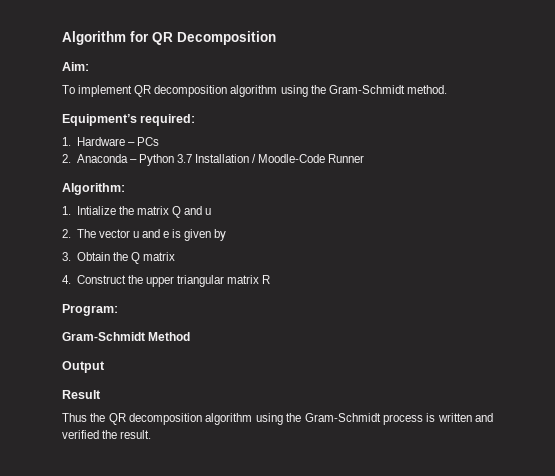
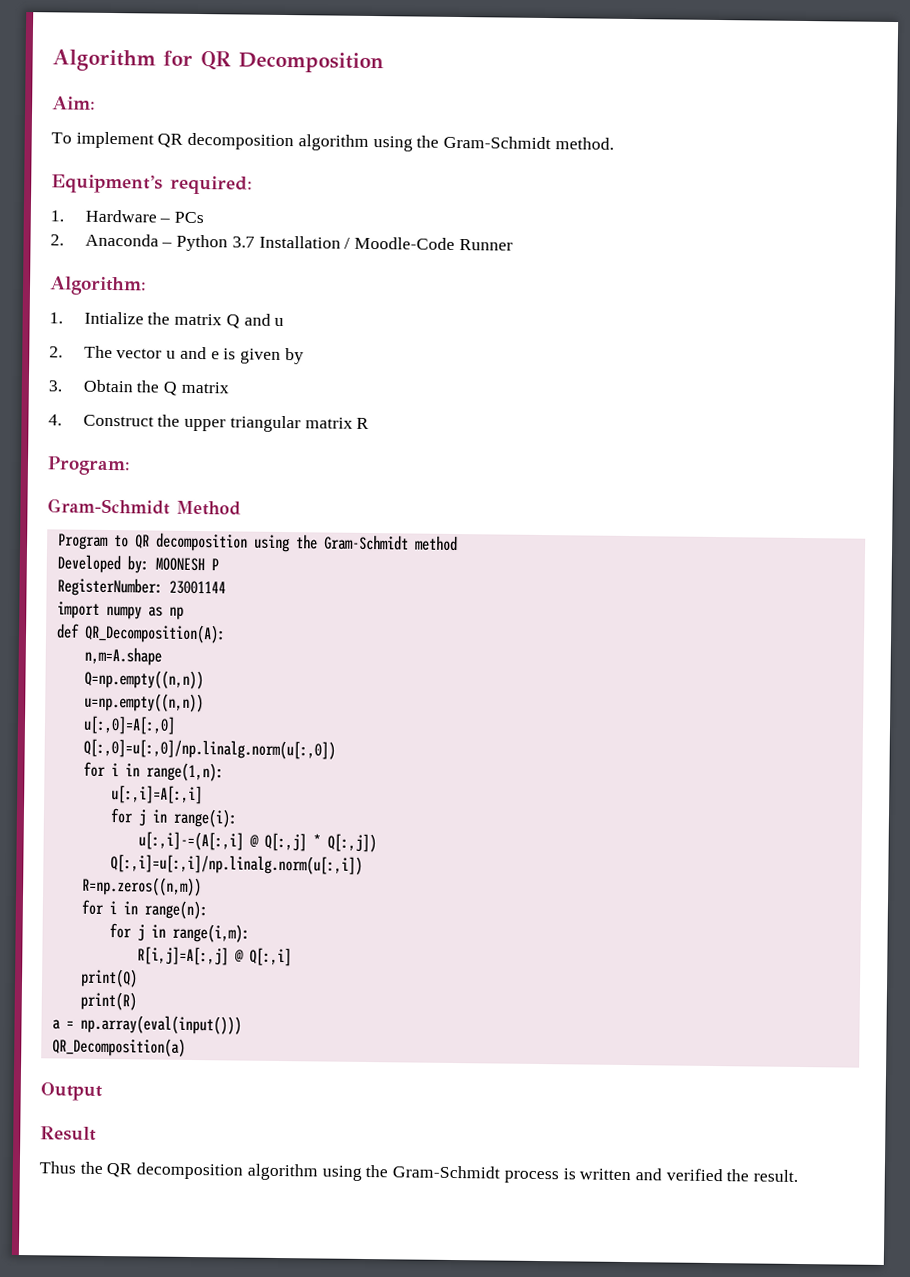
+ Program to QR decomposition using the Gram-Schmidt method
+ Developed by: MOONESH P
+ RegisterNumber: 23001144
+ import numpy as np
+ def QR_Decomposition(A):
+ n,m=A.shape
+ Q=np.empty((n,n))
+ u=np.empty((n,n))
+ u[:,0]=A[:,0]
+ Q[:,0]=u[:,0]/np.linalg.norm(u[:,0])
+ for i in range(1,n):
+ u[:,i]=A[:,i]
+ for j in range(i):
+ u[:,i]-=(A[:,i] @ Q[:,j] * Q[:,j])
+ Q[:,i]=u[:,i]/np.linalg.norm(u[:,i])
+ R=np.zeros((n,m))
+ for i in range(n):
+ for j in range(i,m):
+ R[i,j]=A[:,j] @ Q[:,i]
+ print(Q)
+ print(R)
+ a = np.array(eval(input()))
+ QR_Decomposition(a)

